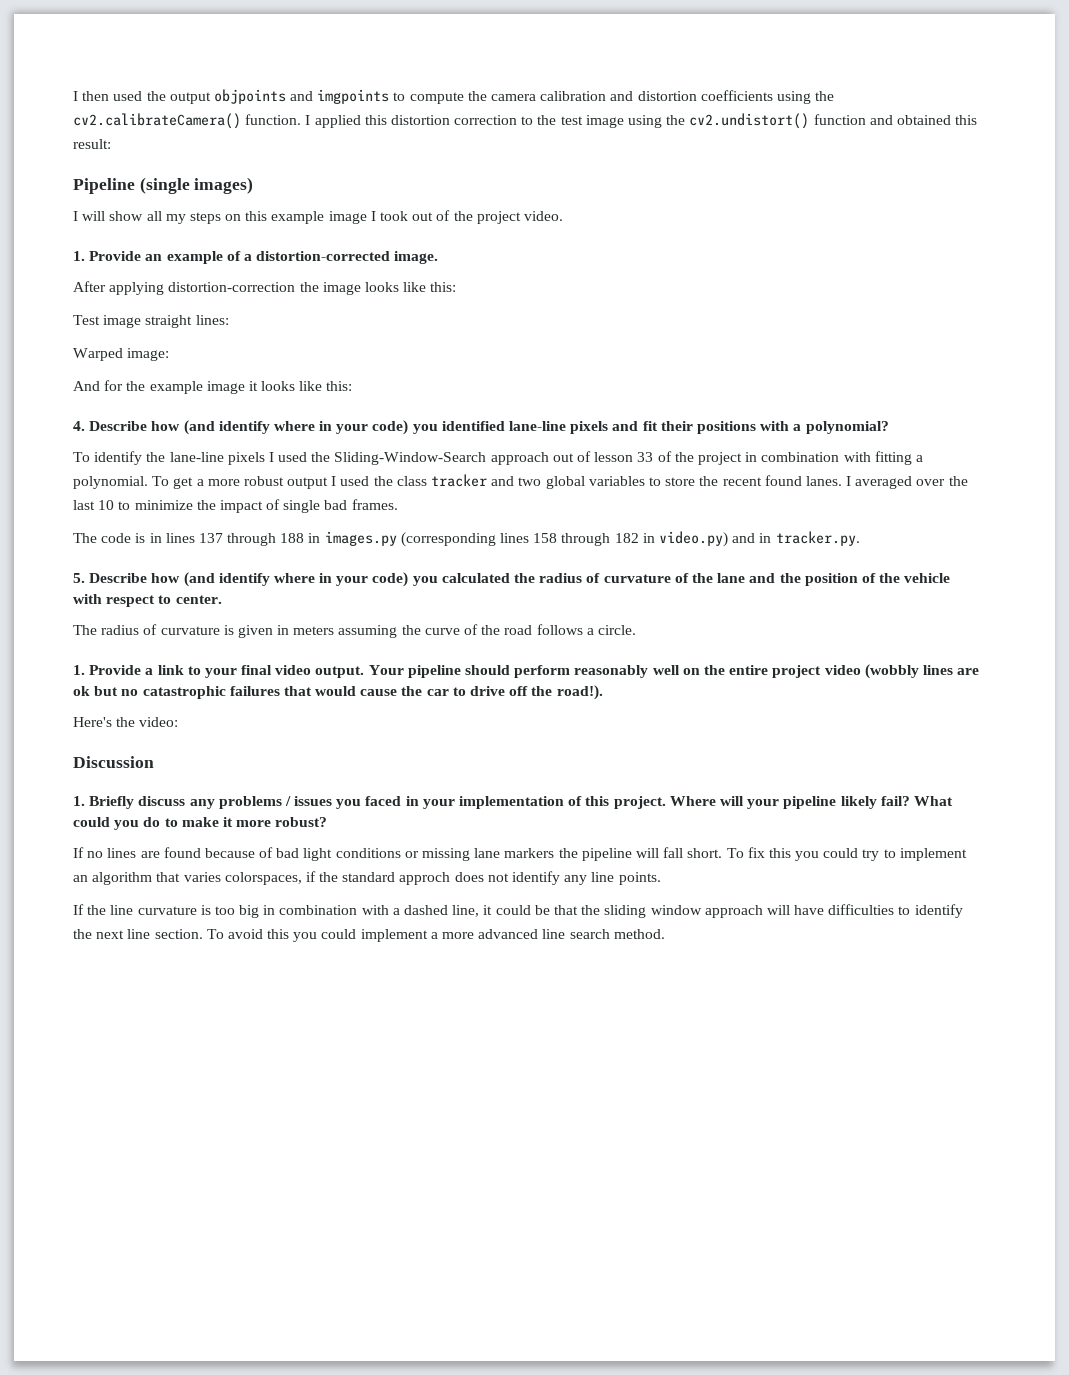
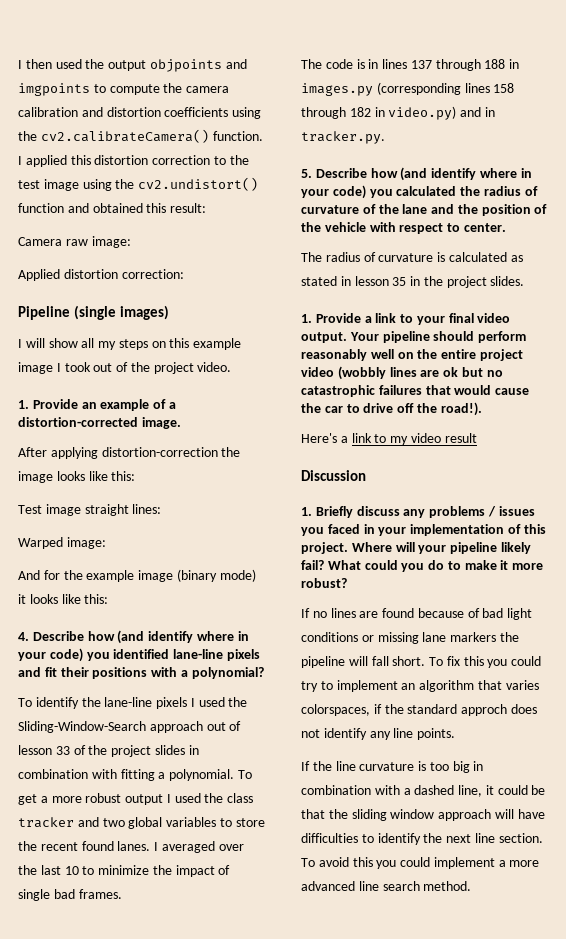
+ Camera raw image:
+ Applied distortion correction:
- And for the example image it looks like this:
+ And for the example image (binary mode) it looks like this:
- To identify the lane-line pixels I used the Sliding-Window-Search approach out of lesson 33 of the project in combination with fitting a polynomial.
+ To identify the lane-line pixels I used the Sliding-Window-Search approach out of lesson 33 of the project slides in combination with fitting a polynomial.
- The radius of curvature is given in meters assuming the curve of the road follows a circle.
+ The radius of curvature is calculated as stated in lesson 35 in the project slides.
- Here's the video:
+ Here's a link to my video result

